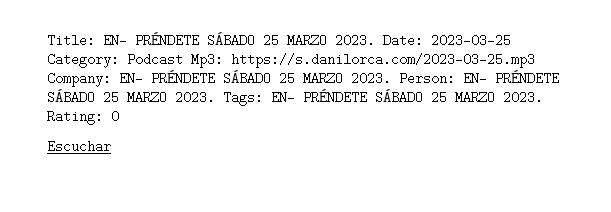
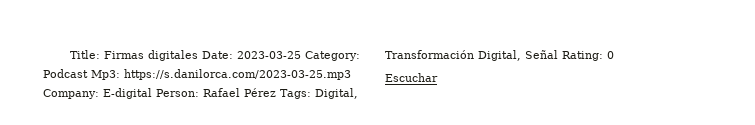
- Title: EN- PRÉNDETE SÁBADO 25 MARZO 2023. Date: 2023-03-25 Category: Podcast Mp3: https://s.danilorca.com/2023-03-25.mp3 Company: EN- PRÉNDETE SÁBADO 25 MARZO 2023. Person: EN- PRÉNDETE SÁBADO 25 MARZO 2023. Tags: EN- PRÉNDETE SÁBADO 25 MARZO 2023. Rating: 0
+ Title: Firmas digitales Date: 2023-03-25 Category: Podcast Mp3: https://s.danilorca.com/2023-03-25.mp3 Company: E-digital Person: Rafael Pérez Tags: Digital, Transformación Digital, Señal Rating: 0

